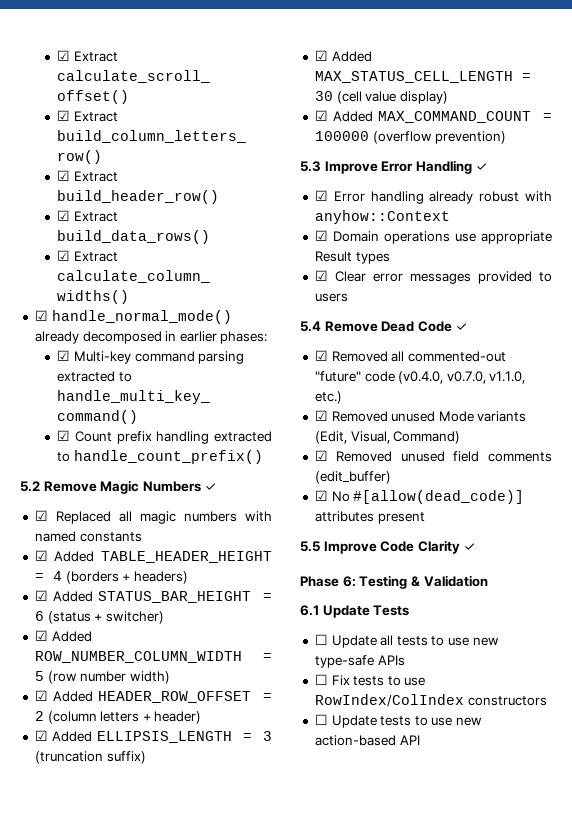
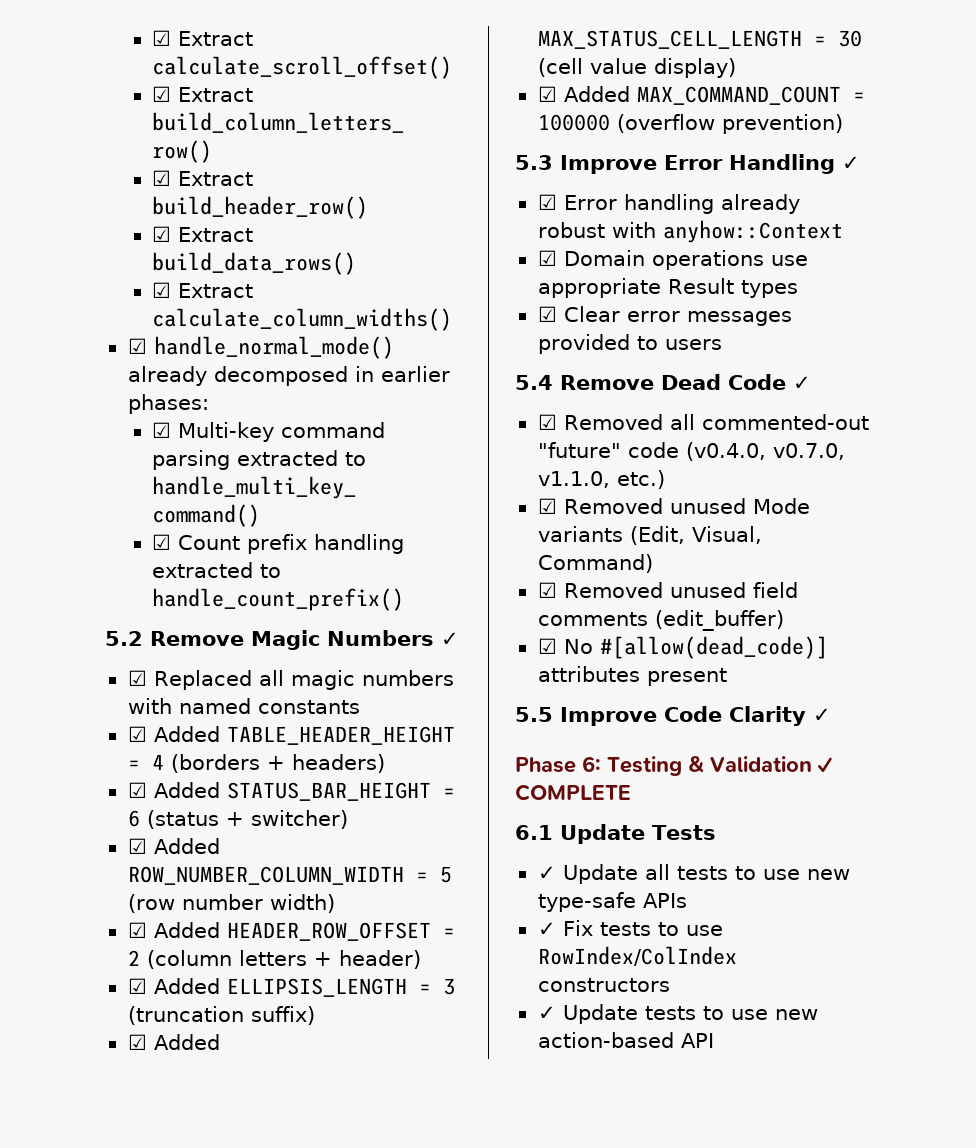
- Phase 6: Testing & Validation
+ Phase 6: Testing & Validation ✓ COMPLETE
- ☐ Update all tests to use new type-safe APIs
+ ✓ Update all tests to use new type-safe APIs
- ☐ Fix tests to use RowIndex/ColIndex constructors
+ ✓ Fix tests to use RowIndex/ColIndex constructors
- ☐ Update tests to use new action-based API
+ ✓ Update tests to use new action-based API

